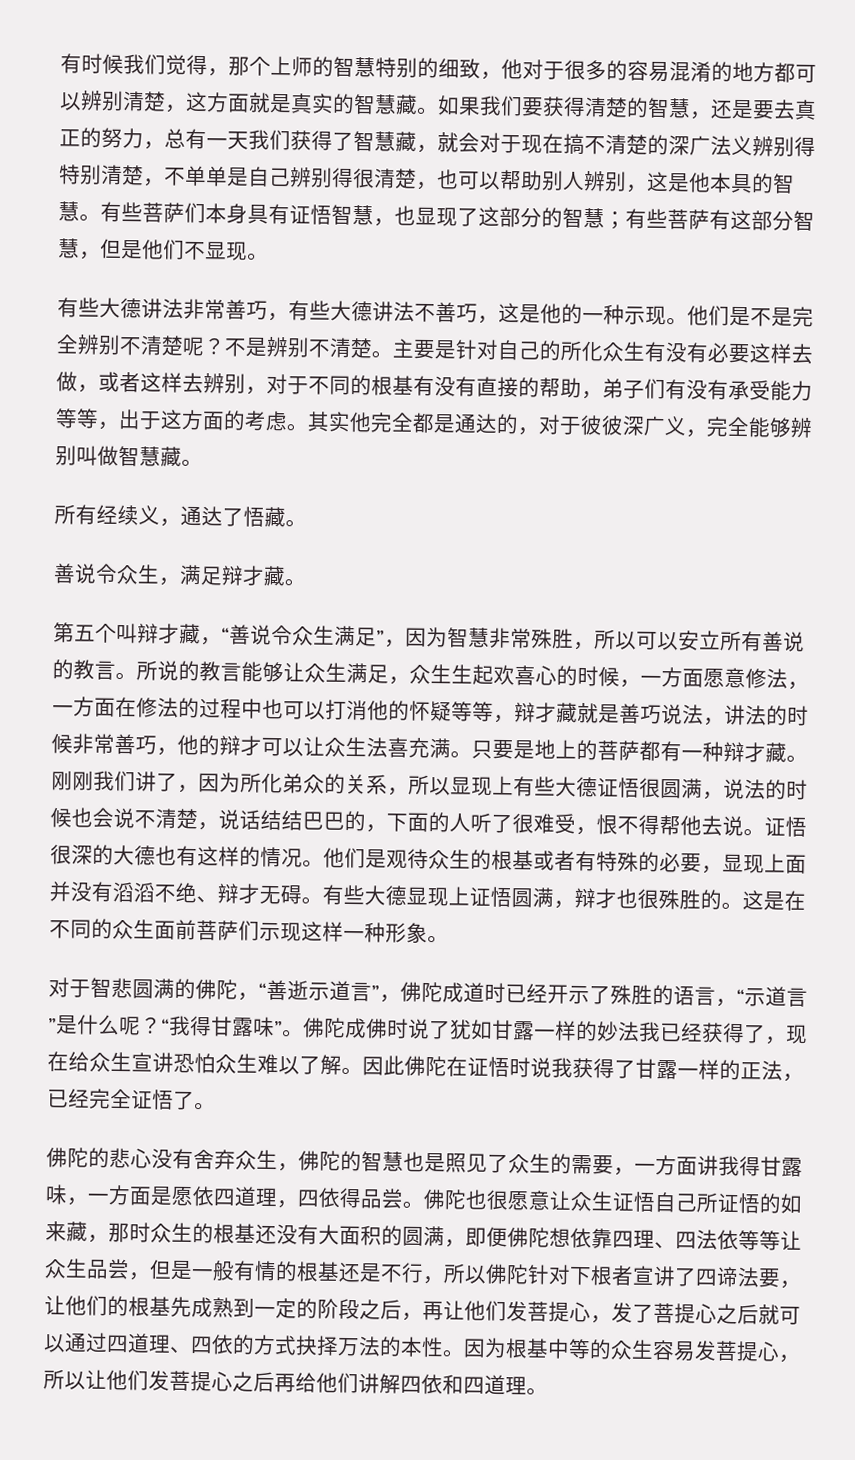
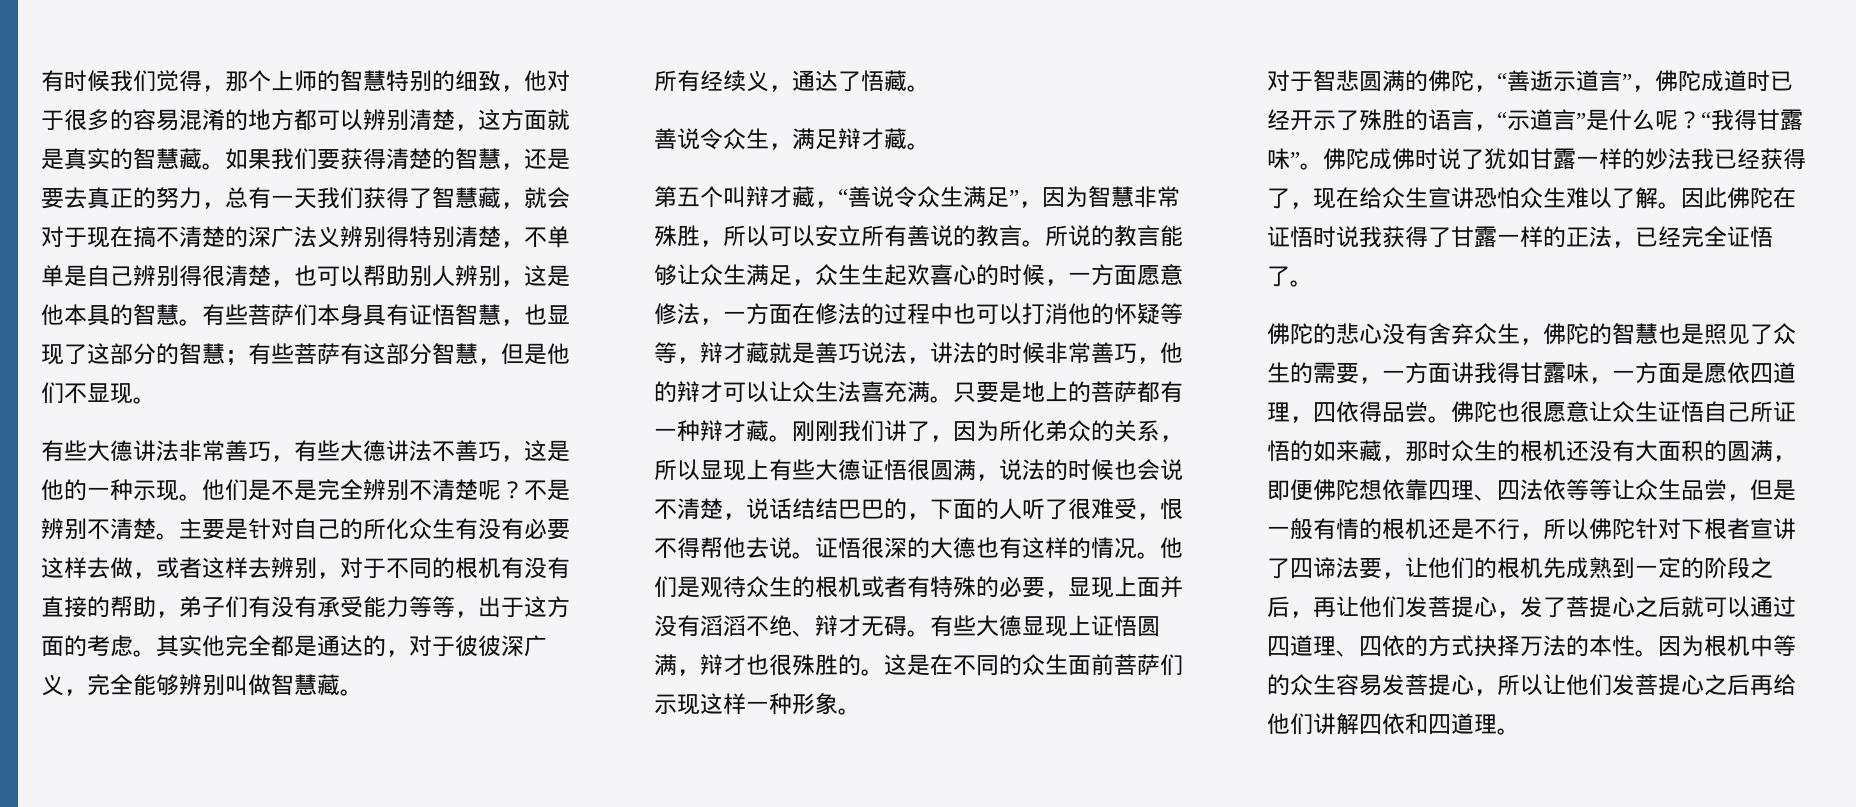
- 主要是针对自己的所化众生有没有必要这样去做，或者这样去辨别，对于不同的根基有没有直接的帮助，弟子们有没有承受能力等等，出于这方面的考虑。
+ 主要是针对自己的所化众生有没有必要这样去做，或者这样去辨别，对于不同的根机有没有直接的帮助，弟子们有没有承受能力等等，出于这方面的考虑。
- 他们是观待众生的根基或者有特殊的必要，显现上面并没有滔滔不绝、辩才无碍。
+ 他们是观待众生的根机或者有特殊的必要，显现上面并没有滔滔不绝、辩才无碍。
- 佛陀也很愿意让众生证悟自己所证悟的如来藏，那时众生的根基还没有大面积的圆满，即便佛陀想依靠四理、四法依等等让众生品尝，但是一般有情的根基还是不行，所以佛陀针对下根者宣讲了四谛法要，让他们的根基先成熟到一定的阶段之后，再让他们发菩提心，发了菩提心之后就可以通过四道理、四依的方式抉择万法的本性。
+ 佛陀也很愿意让众生证悟自己所证悟的如来藏，那时众生的根机还没有大面积的圆满，即便佛陀想依靠四理、四法依等等让众生品尝，但是一般有情的根机还是不行，所以佛陀针对下根者宣讲了四谛法要，让他们的根机先成熟到一定的阶段之后，再让他们发菩提心，发了菩提心之后就可以通过四道理、四依的方式抉择万法的本性。
- 因为根基中等的众生容易发菩提心，所以让他们发菩提心之后再给他们讲解四依和四道理。
+ 因为根机中等的众生容易发菩提心，所以让他们发菩提心之后再给他们讲解四依和四道理。

